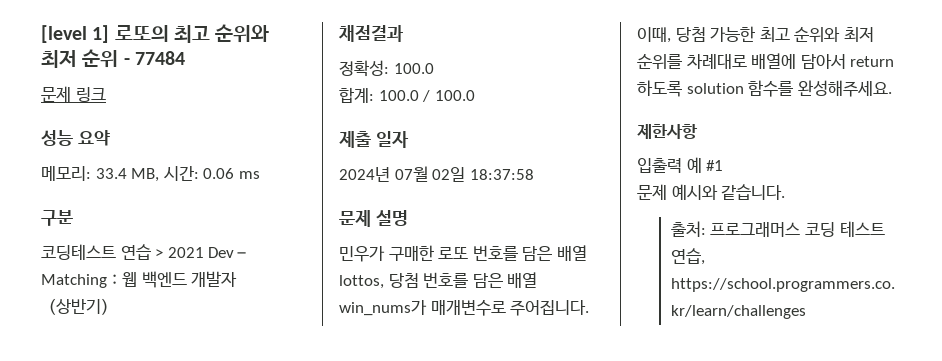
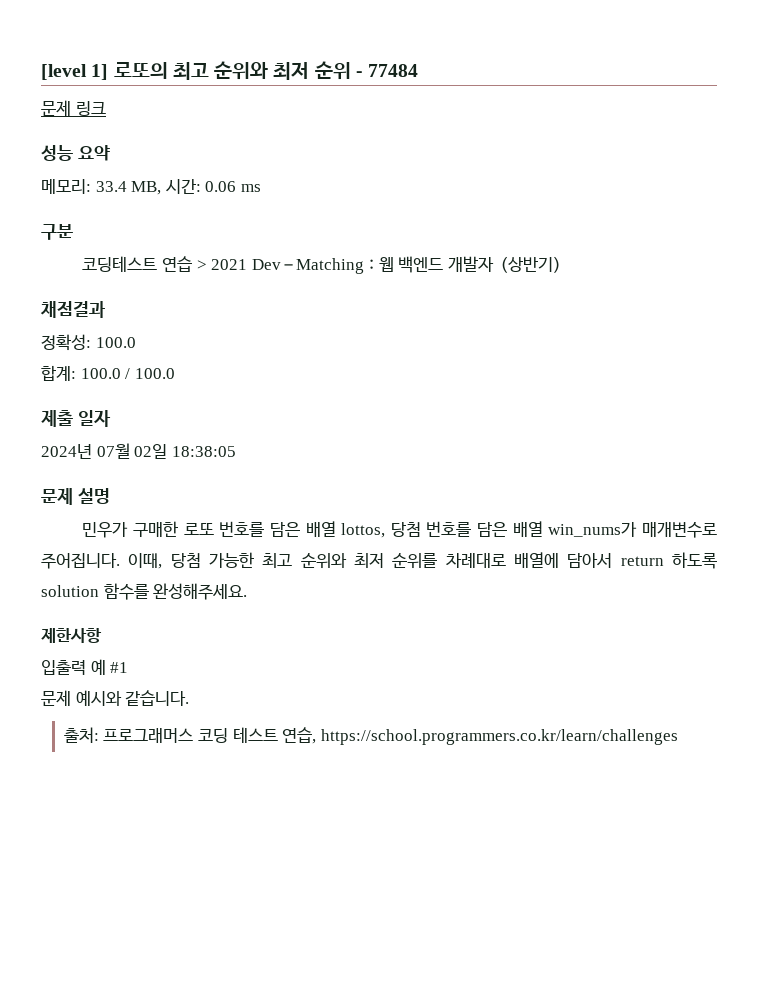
- 2024년 07월 02일 18:37:58
+ 2024년 07월 02일 18:38:05

